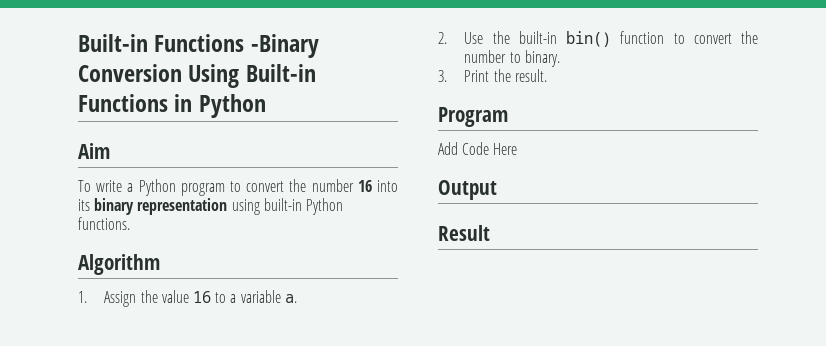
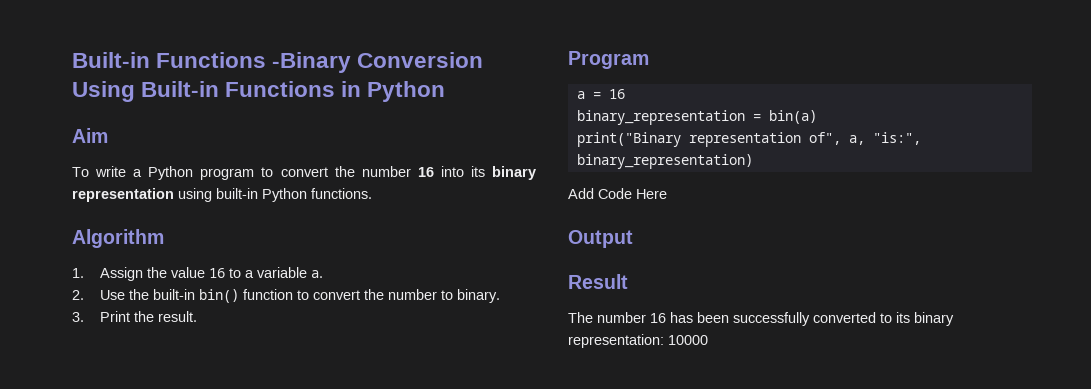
+ a = 16
+ binary_representation = bin(a)
+ print("Binary representation of", a, "is:", binary_representation)
+ The number 16 has been successfully converted to its binary representation: 10000

